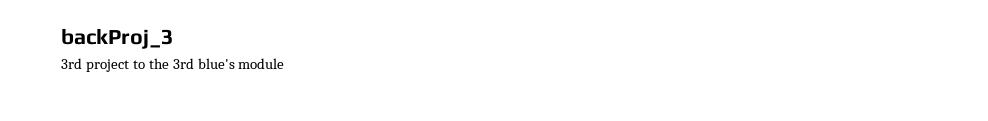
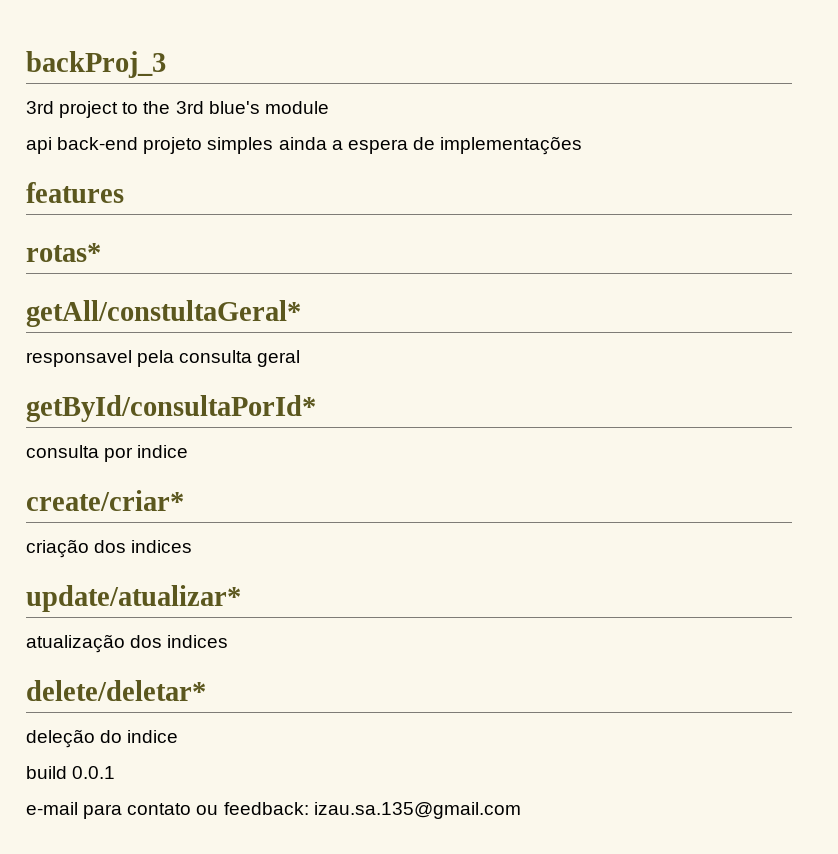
+ api back-end projeto simples ainda a espera de implementações
+ features
+ rotas*
+ getAll/constultaGeral*
+ responsavel pela consulta geral
+ getById/consultaPorId*
+ consulta por indice
+ create/criar*
+ criação dos indices
+ update/atualizar*
+ atualização dos indices
+ delete/deletar*
+ deleção do indice
+ build 0.0.1
+ e-mail para contato ou feedback: izau.sa.135@gmail.com

